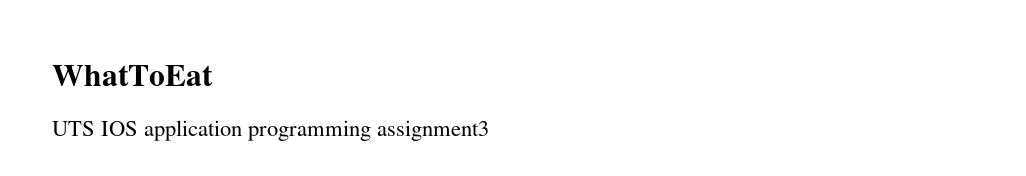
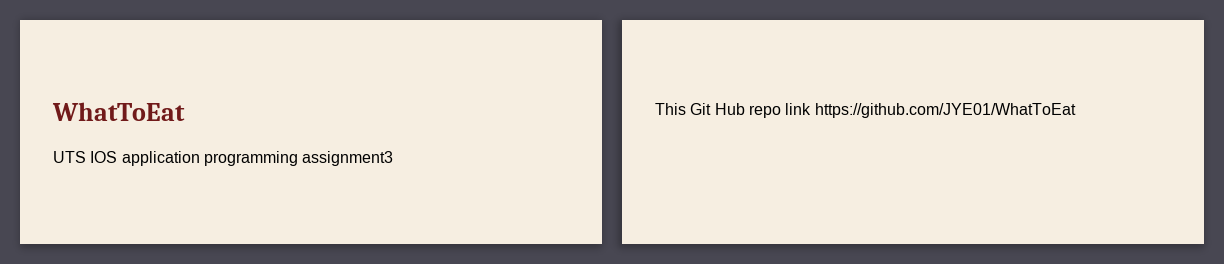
+ This Git Hub repo link https://github.com/JYE01/WhatToEat

